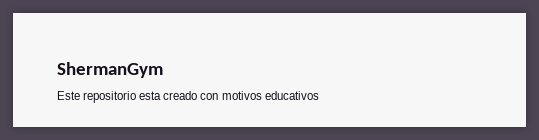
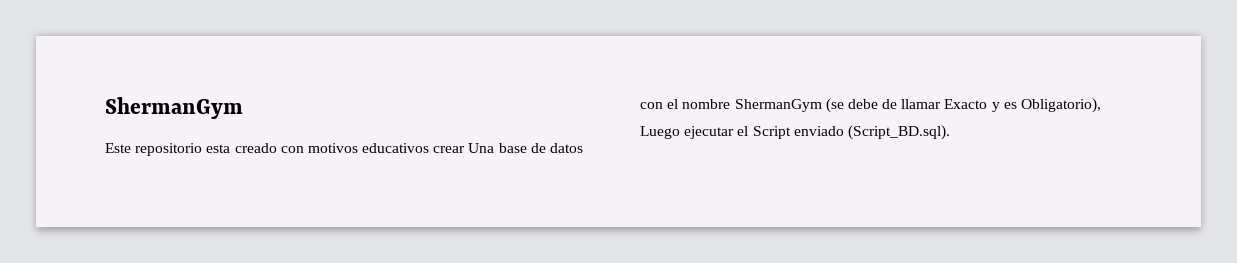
- Este repositorio esta creado con motivos educativos
+ Este repositorio esta creado con motivos educativos crear Una base de datos con el nombre ShermanGym (se debe de llamar Exacto y es Obligatorio), Luego ejecutar el Script enviado (Script_BD.sql).

